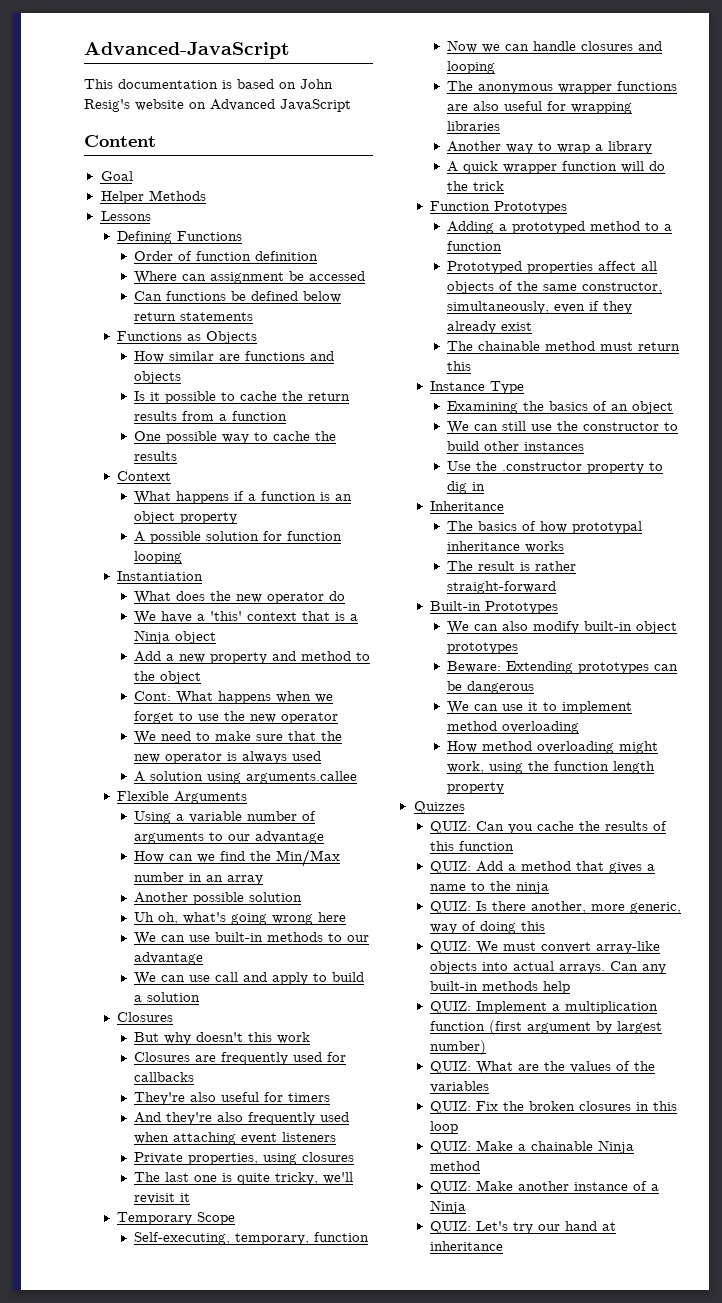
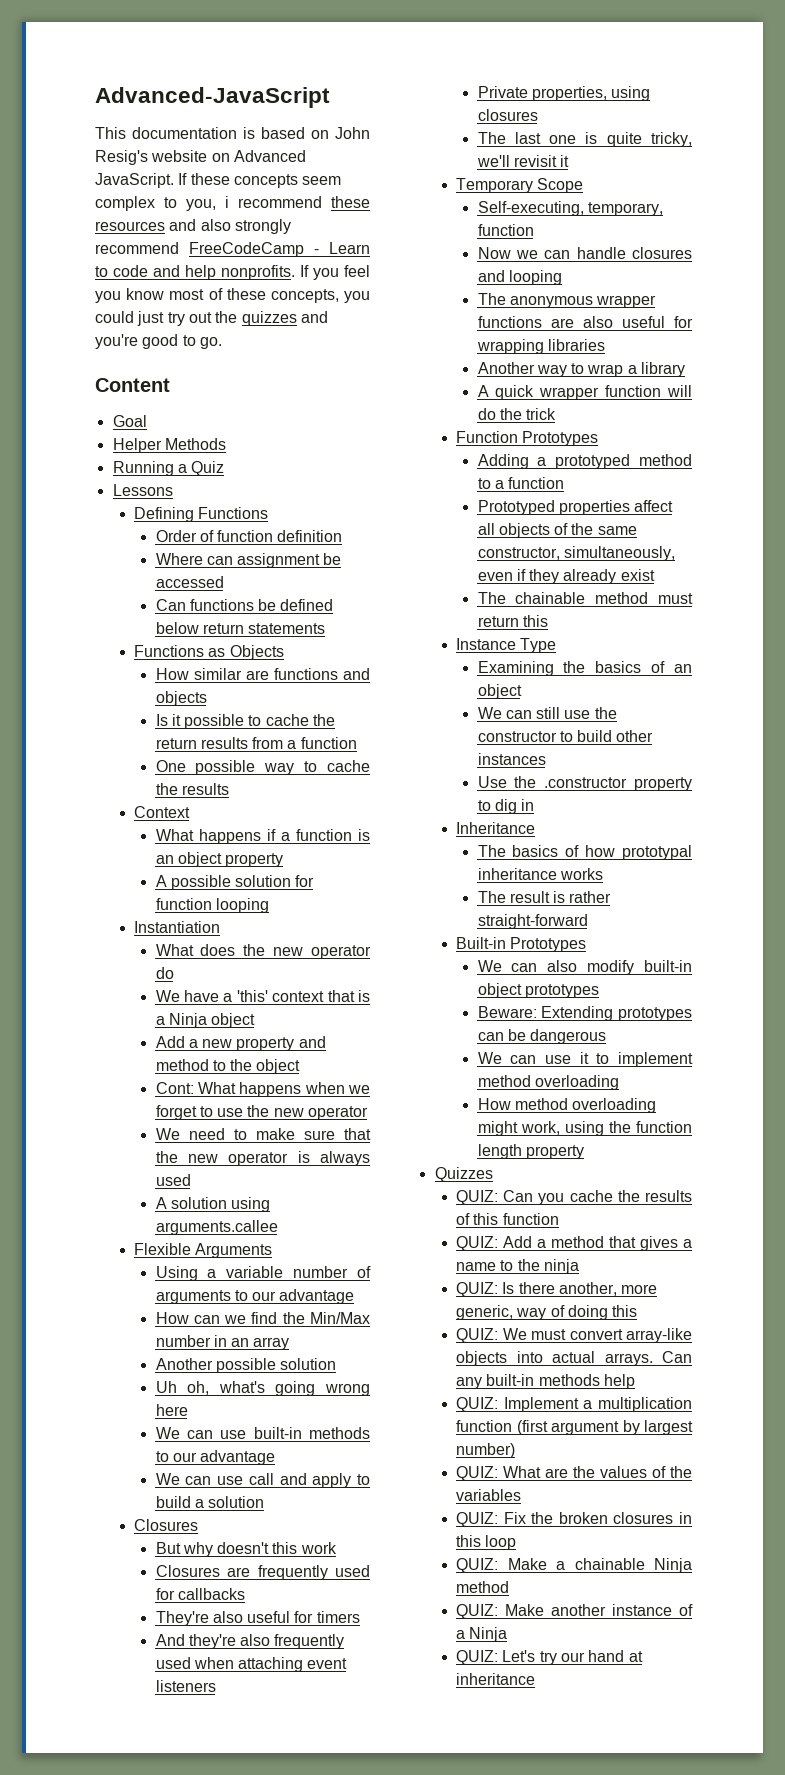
- This documentation is based on John Resig's website on Advanced JavaScript
+ This documentation is based on John Resig's website on Advanced JavaScript. If these concepts seem complex to you, i recommend these resources and also strongly recommend FreeCodeCamp - Learn to code and help nonprofits. If you feel you know most of these concepts, you could just try out the quizzes and you're good to go.
+ Running a Quiz

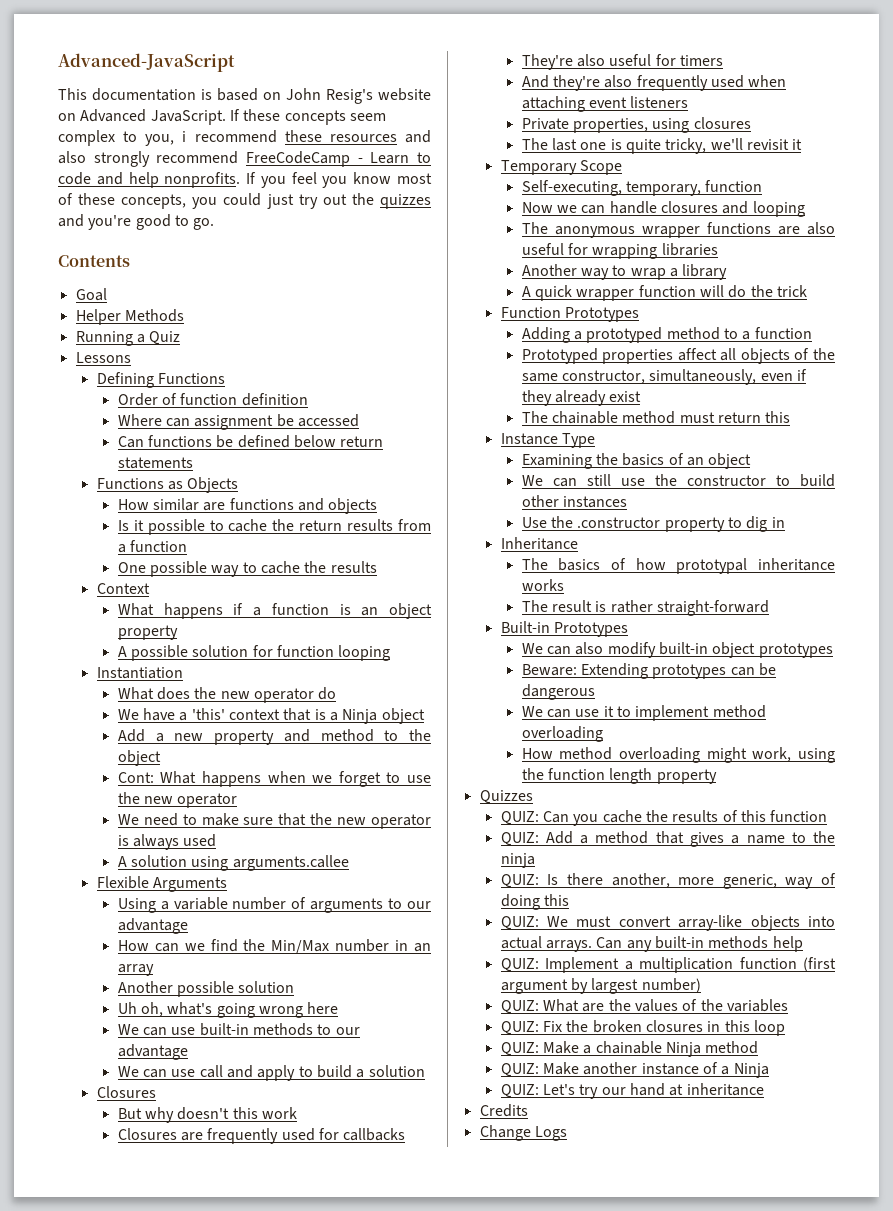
- Content
+ Contents
+ Credits
+ Change Logs

